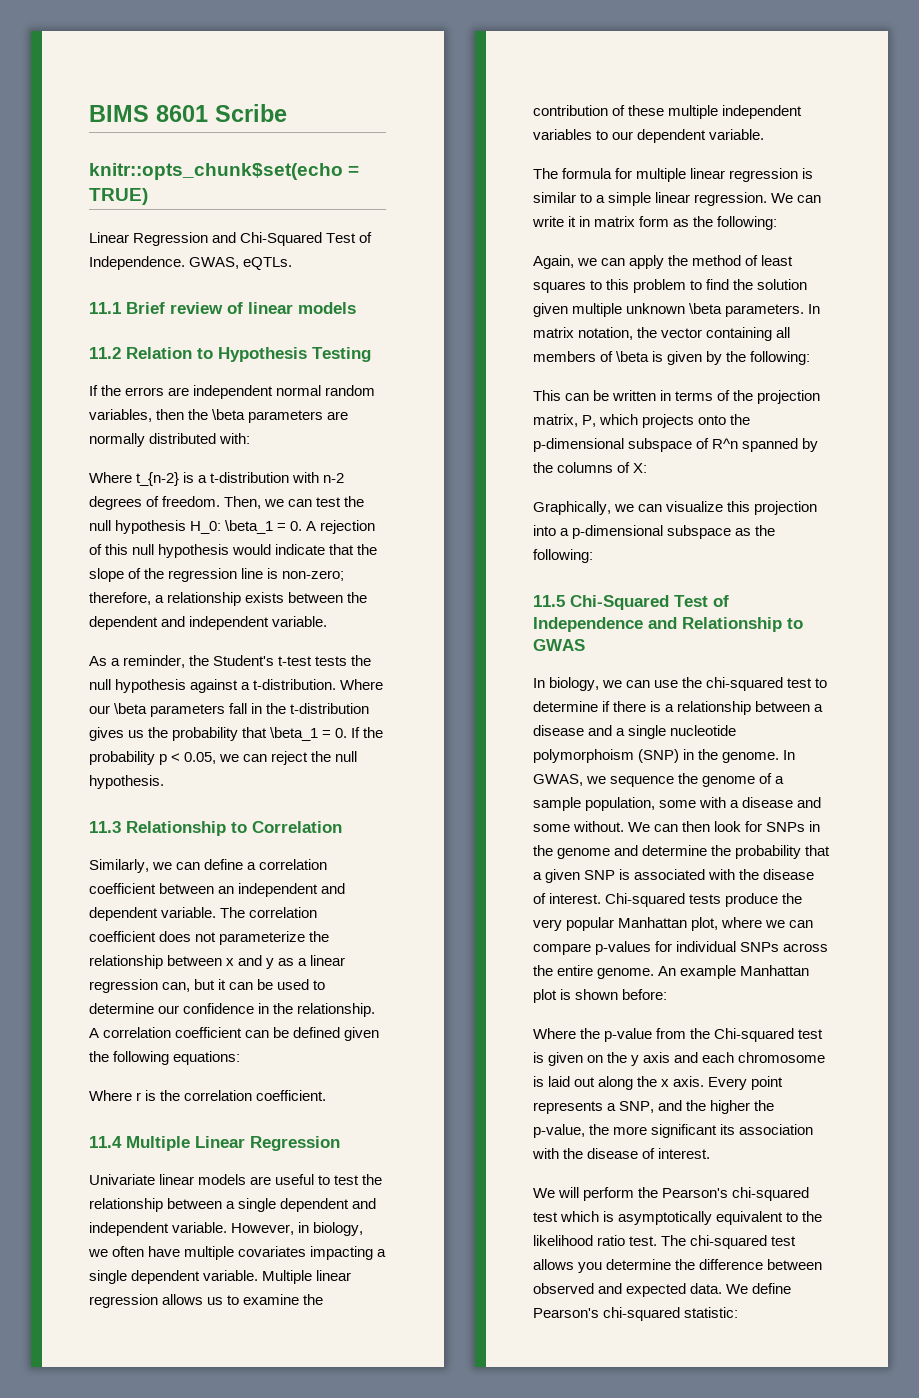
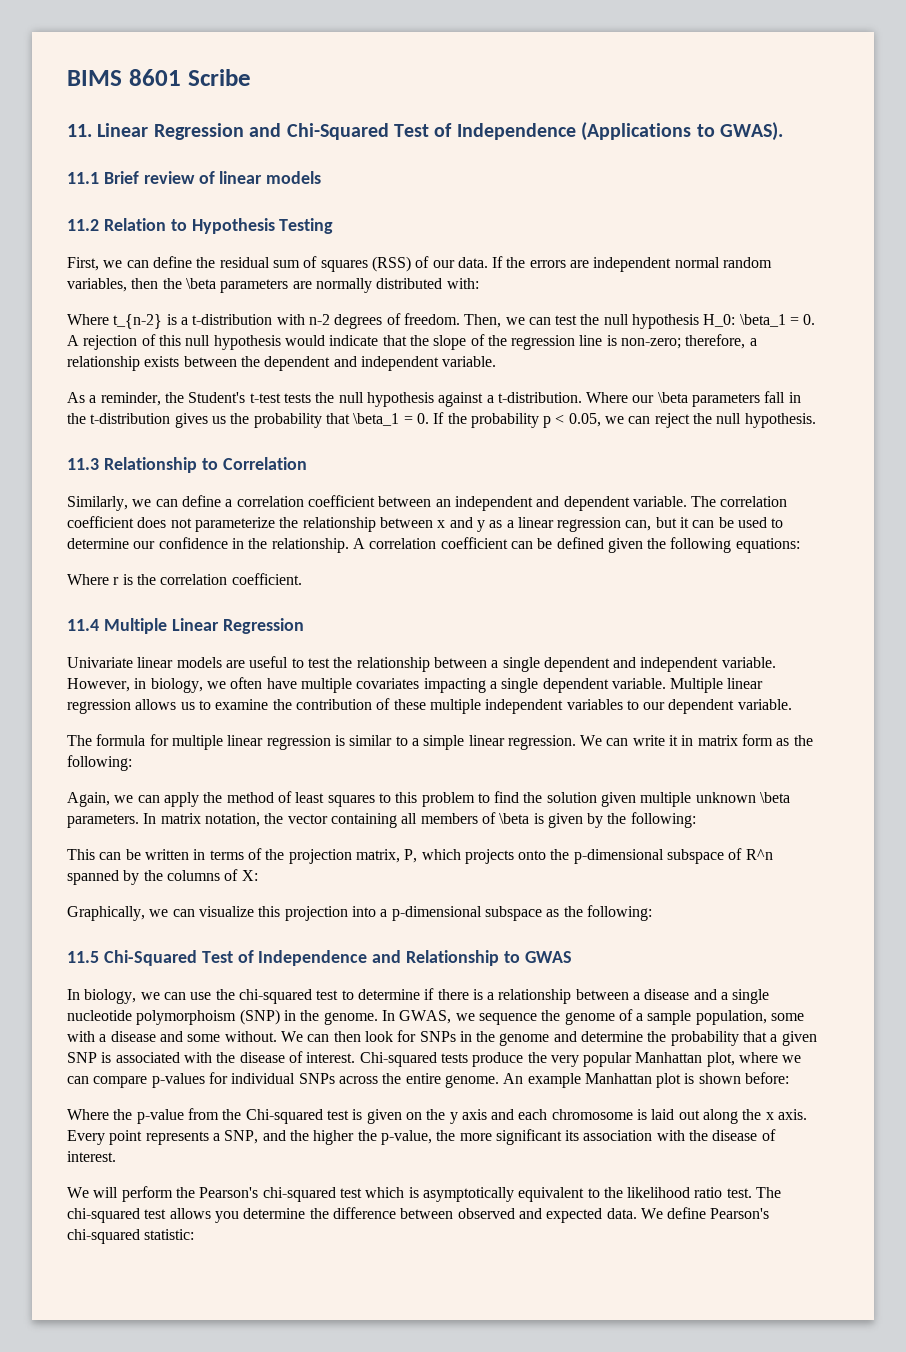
- knitr::opts_chunk$set(echo = TRUE)
- Linear Regression and Chi-Squared Test of Independence. GWAS, eQTLs.
+ 11. Linear Regression and Chi-Squared Test of Independence (Applications to GWAS).
+ First, we can define the residual sum of squares (RSS) of our data.

